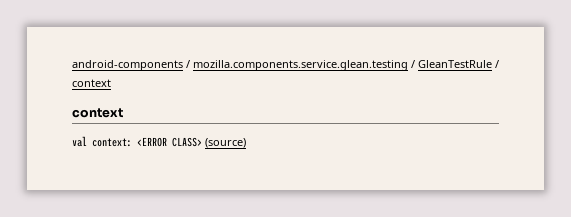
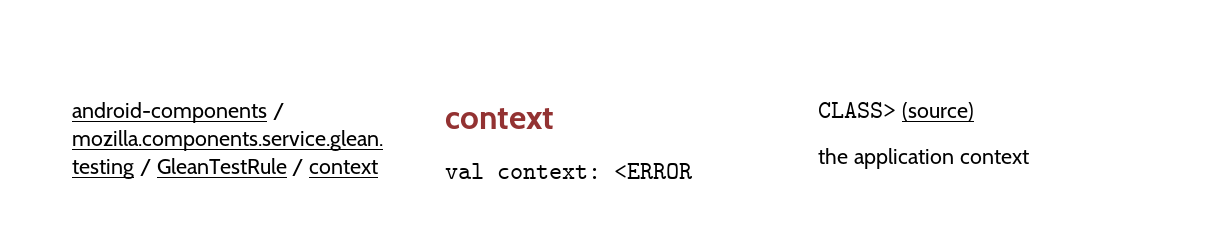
+ the application context

